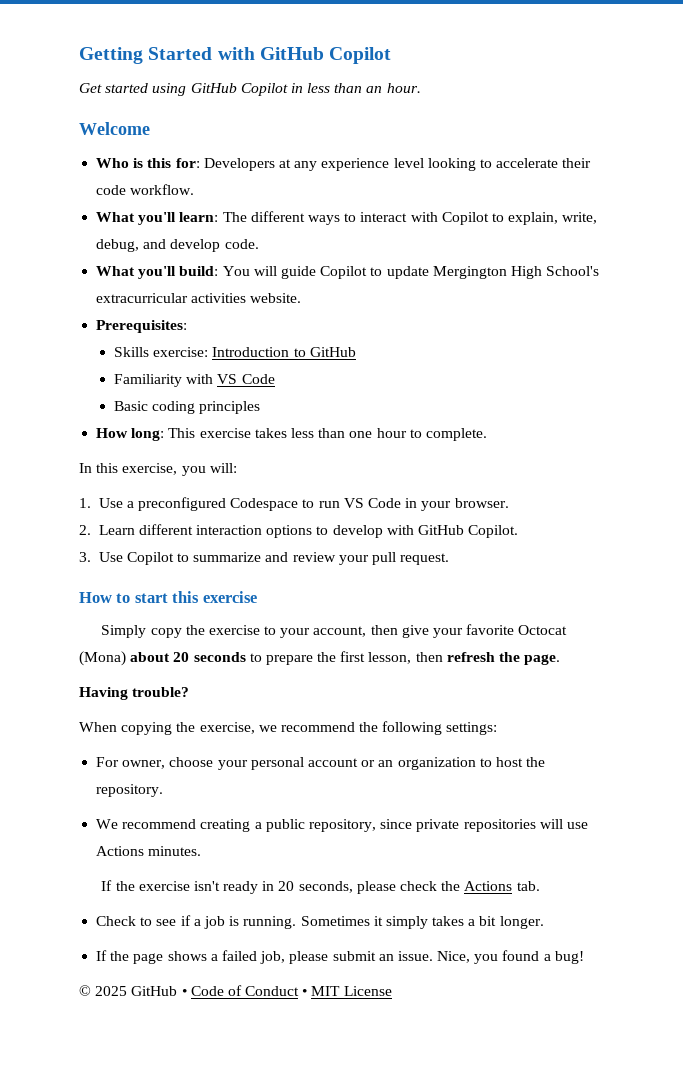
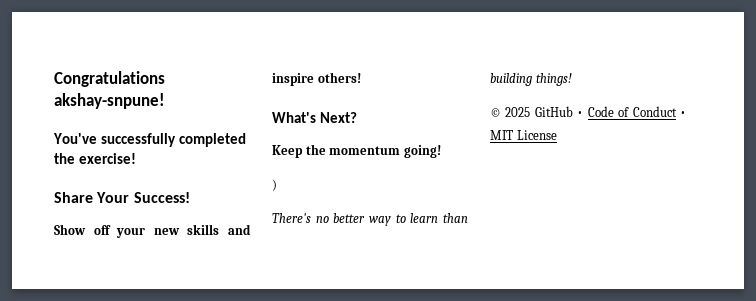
- Getting Started with GitHub Copilot
- Get started using GitHub Copilot in less than an hour.
- Welcome
- Who is this for: Developers at any experience level looking to accelerate their code workflow.
- What you'll learn: The different ways to interact with Copilot to explain, write, debug, and develop code.
- What you'll build: You will guide Copilot to update Mergington High School's extracurricular activities website.
- Prerequisites:
- Skills exercise: Introduction to GitHub
- Familiarity with VS Code
- Basic coding principles
- How long: This exercise takes less than one hour to complete.
- In this exercise, you will:
- 1. Use a preconfigured Codespace to run VS Code in your browser.
- 2. Learn different interaction options to develop with GitHub Copilot.
- 3. Use Copilot to summarize and review your pull request.
- How to start this exercise
- Simply copy the exercise to your account, then give your favorite Octocat (Mona) about 20 seconds to prepare the first lesson, then refresh the page.
- Having trouble?
- When copying the exercise, we recommend the following settings:
- For owner, choose your personal account or an organization to host the repository.
- We recommend creating a public repository, since private repositories will use Actions minutes.
- If the exercise isn't ready in 20 seconds, please check the Actions tab.
- Check to see if a job is running. Sometimes it simply takes a bit longer.
- If the page shows a failed job, please submit an issue. Nice, you found a bug!
+ Congratulations akshay-snpune!
+ You've successfully completed the exercise!
+ Share Your Success!
+ Show off your new skills and inspire others!
+ What's Next?
+ Keep the momentum going!
+ )
+ There's no better way to learn than building things!

